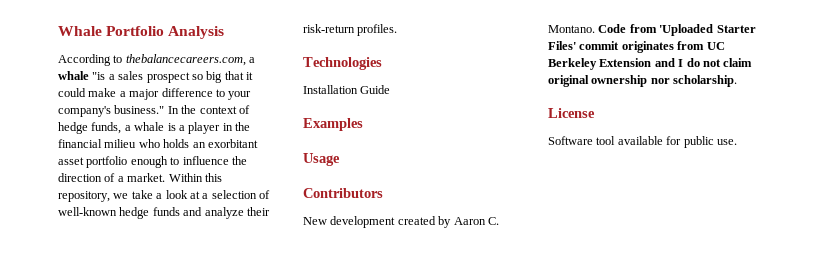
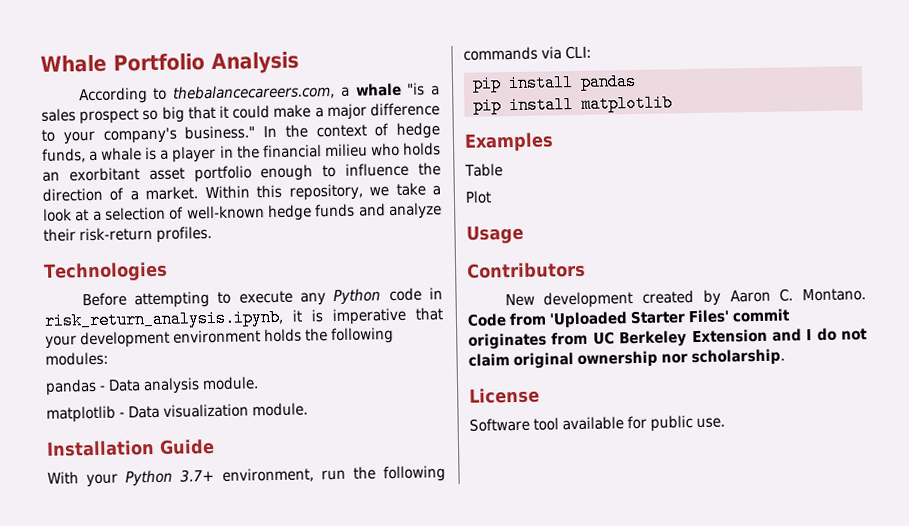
+ Before attempting to execute any Python code in risk_return_analysis.ipynb, it is imperative that your development environment holds the following modules:
+ pandas - Data analysis module.
+ matplotlib - Data visualization module.
  Installation Guide
+ With your Python 3.7+ environment, run the following commands via CLI:
+ pip install pandas
+ pip install matplotlib
+ Table
+ Plot

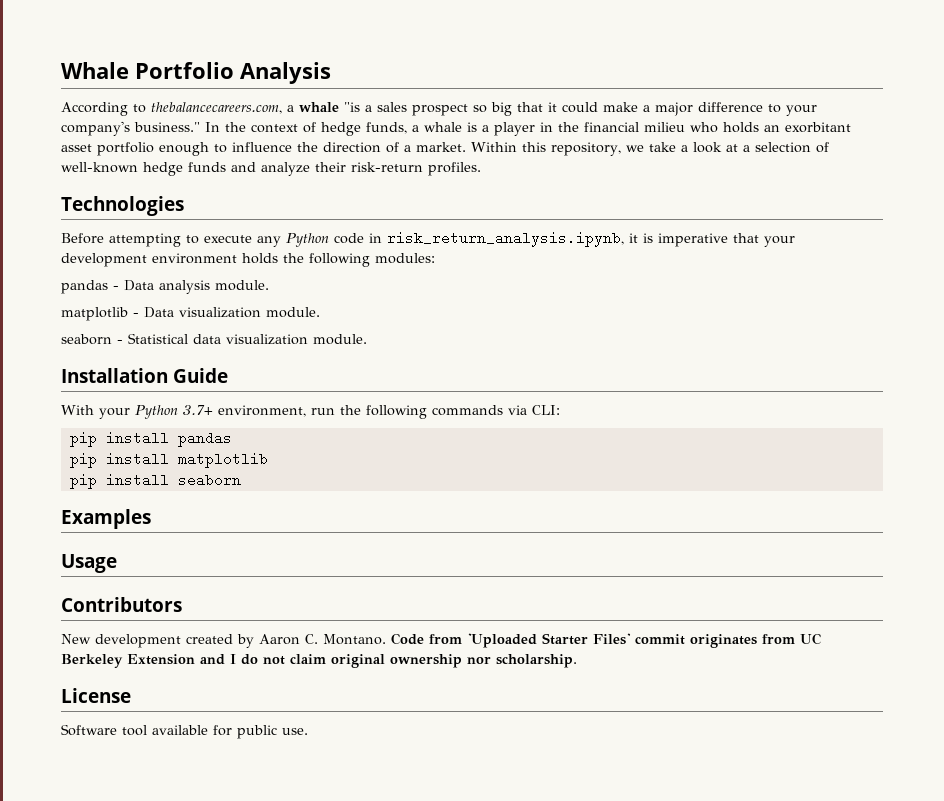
+ seaborn - Statistical data visualization module.
+ pip install seaborn
- Table
- Plot

